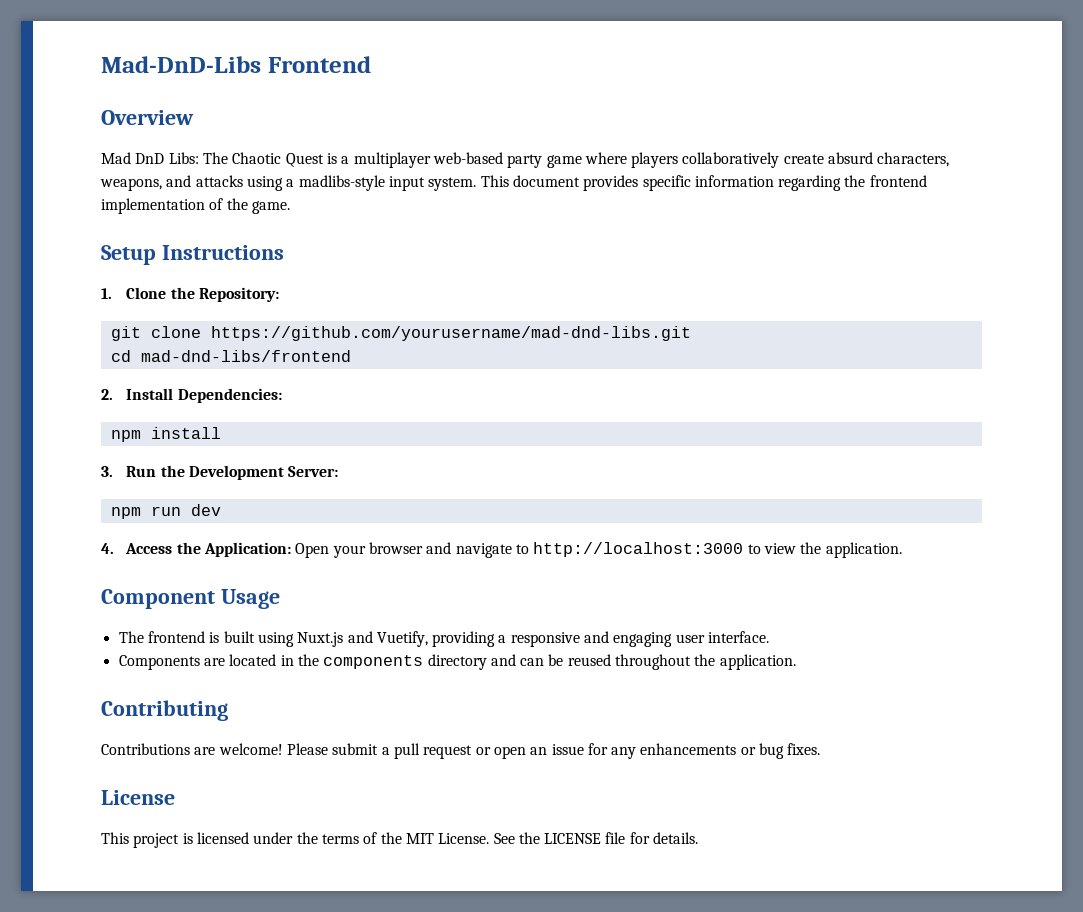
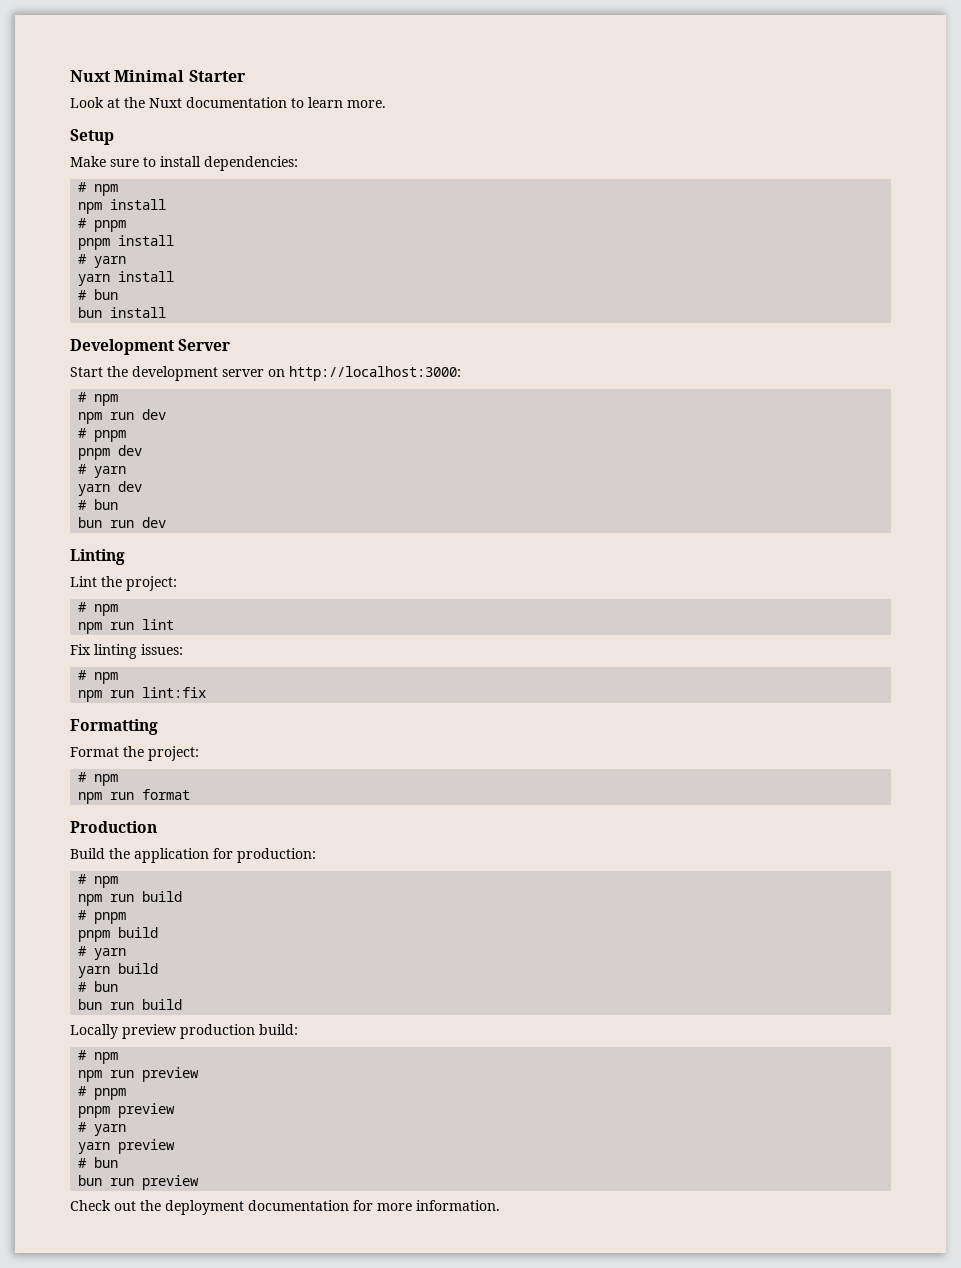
- Mad-DnD-Libs Frontend
- Overview
- Mad DnD Libs: The Chaotic Quest is a multiplayer web-based party game where players collaboratively create absurd characters, weapons, and attacks using a madlibs-style input system. This document provides specific information regarding the frontend implementation of the game.
- Setup Instructions
- 1. Clone the Repository:
- git clone https://github.com/yourusername/mad-dnd-libs.git
- cd mad-dnd-libs/frontend
- 2. Install Dependencies:
+ Nuxt Minimal Starter
+ Look at the Nuxt documentation to learn more.
+ Setup
+ Make sure to install dependencies:
+ # npm
  npm install
- 3. Run the Development Server:
+ # pnpm
+ pnpm install
+ # yarn
+ yarn install
+ # bun
+ bun install
+ Development Server
+ Start the development server on http://localhost:3000:
+ # npm
  npm run dev
- 4. Access the Application: Open your browser and navigate to http://localhost:3000 to view the application.
- Component Usage
- The frontend is built using Nuxt.js and Vuetify, providing a responsive and engaging user interface.
- Components are located in the components directory and can be reused throughout the application.
- Contributing
- Contributions are welcome! Please submit a pull request or open an issue for any enhancements or bug fixes.
- License
- This project is licensed under the terms of the MIT License. See the LICENSE file for details.
+ # pnpm
+ pnpm dev
+ # yarn
+ yarn dev
+ # bun
+ bun run dev
+ Linting
+ Lint the project:
+ # npm
+ npm run lint
+ Fix linting issues:
+ # npm
+ npm run lint:fix
+ Formatting
+ Format the project:
+ # npm
+ npm run format
+ Production
+ Build the application for production:
+ # npm
+ npm run build
+ # pnpm
+ pnpm build
+ # yarn
+ yarn build
+ # bun
+ bun run build
+ Locally preview production build:
+ # npm
+ npm run preview
+ # pnpm
+ pnpm preview
+ # yarn
+ yarn preview
+ # bun
+ bun run preview
+ Check out the deployment documentation for more information.

